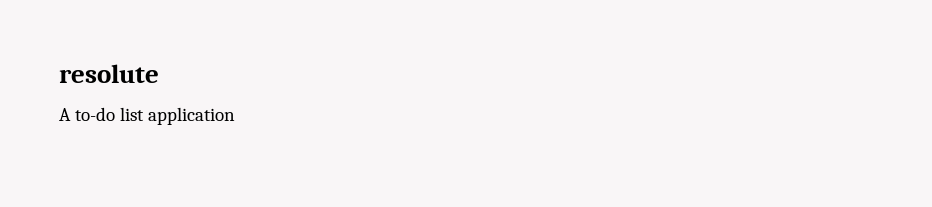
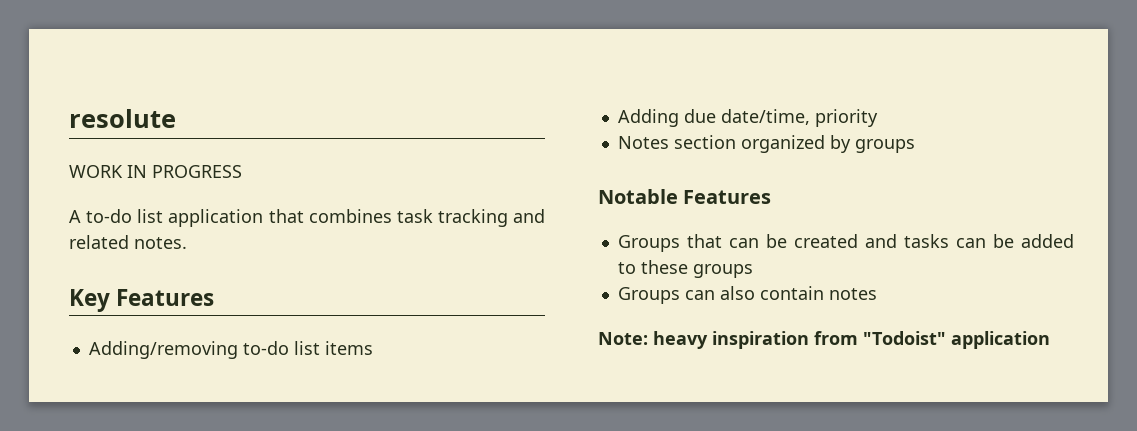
+ WORK IN PROGRESS
- A to-do list application
+ A to-do list application that combines task tracking and related notes.
+ Key Features
+ Adding/removing to-do list items
+ Adding due date/time, priority
+ Notes section organized by groups
+ Notable Features
+ Groups that can be created and tasks can be added to these groups
+ Groups can also contain notes
+ Note: heavy inspiration from "Todoist" application

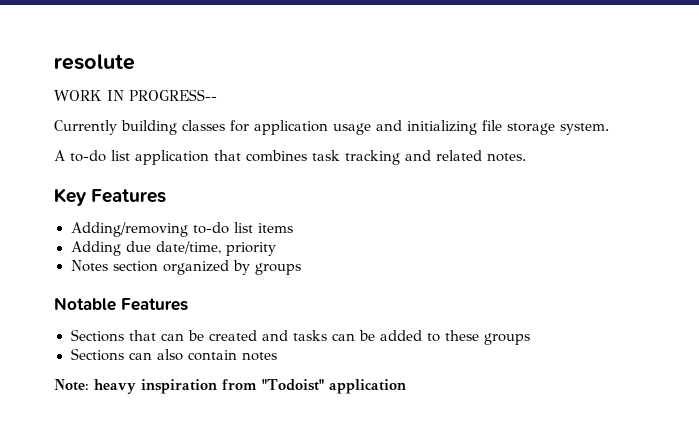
- WORK IN PROGRESS
+ WORK IN PROGRESS--
+ Currently building classes for application usage and initializing file storage system.
- Groups that can be created and tasks can be added to these groups
+ Sections that can be created and tasks can be added to these groups
- Groups can also contain notes
+ Sections can also contain notes

